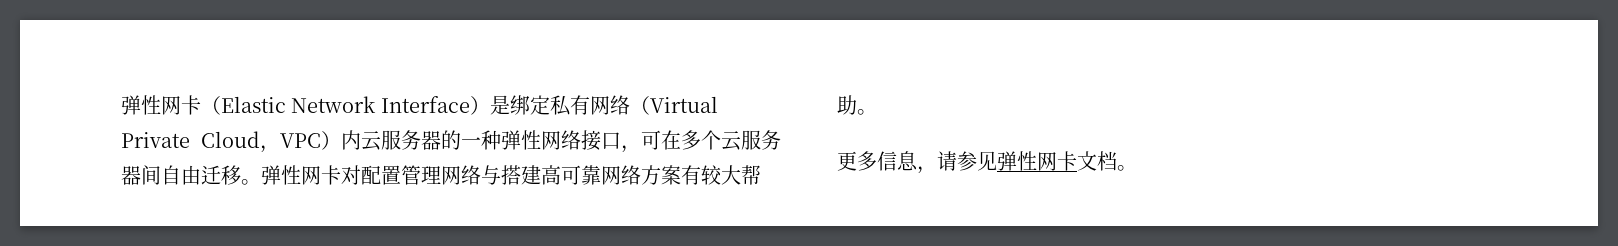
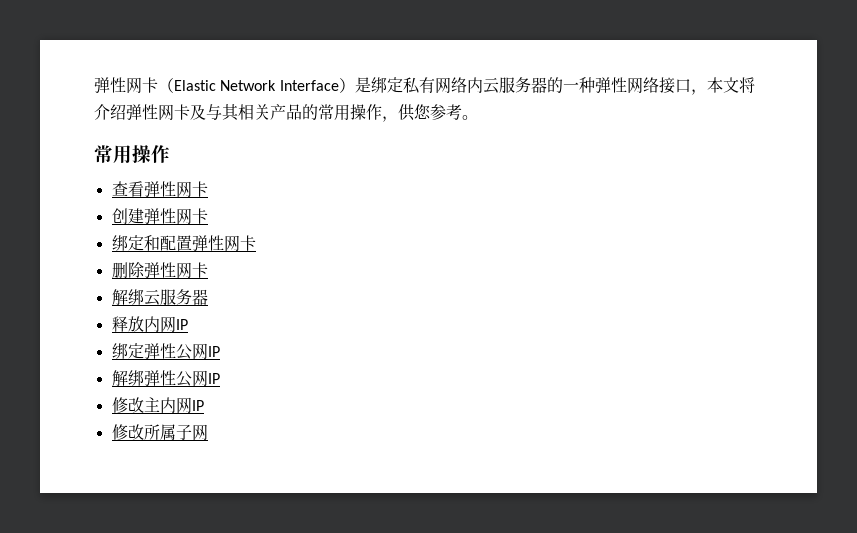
- 弹性网卡（Elastic Network Interface）是绑定私有网络（Virtual Private Cloud，VPC）内云服务器的一种弹性网络接口，可在多个云服务器间自由迁移。弹性网卡对配置管理网络与搭建高可靠网络方案有较大帮助。
- 更多信息，请参见弹性网卡文档。
+ 弹性网卡（Elastic Network Interface）是绑定私有网络内云服务器的一种弹性网络接口，本文将介绍弹性网卡及与其相关产品的常用操作，供您参考。
+ 常用操作
+ 查看弹性网卡
+ 创建弹性网卡
+ 绑定和配置弹性网卡
+ 删除弹性网卡
+ 解绑云服务器
+ 释放内网IP
+ 绑定弹性公网IP
+ 解绑弹性公网IP
+ 修改主内网IP
+ 修改所属子网

